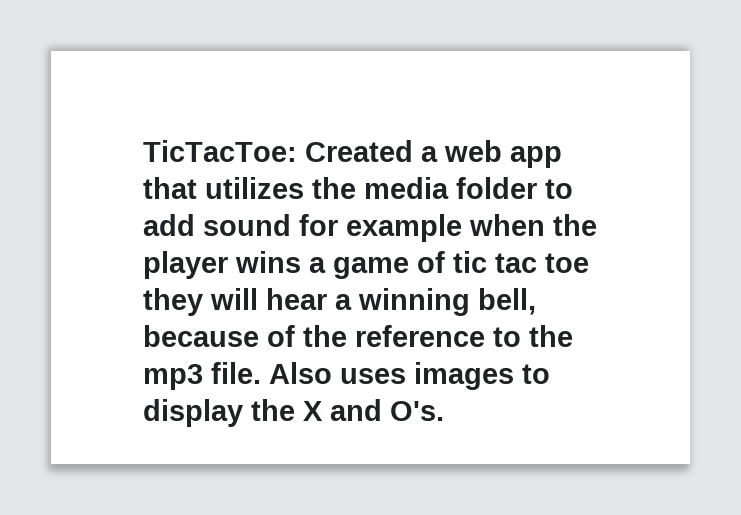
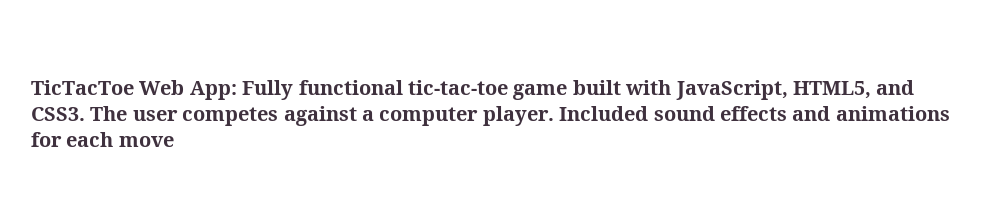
- TicTacToe: Created a web app that utilizes the media folder to add sound for example when the player wins a game of tic tac toe they will hear a winning bell, because of the reference to the mp3 file. Also uses images to display the X and O's.
+ TicTacToe Web App: Fully functional tic-tac-toe game built with JavaScript, HTML5, and CSS3. The user competes against a computer player. Included sound effects and animations for each move

